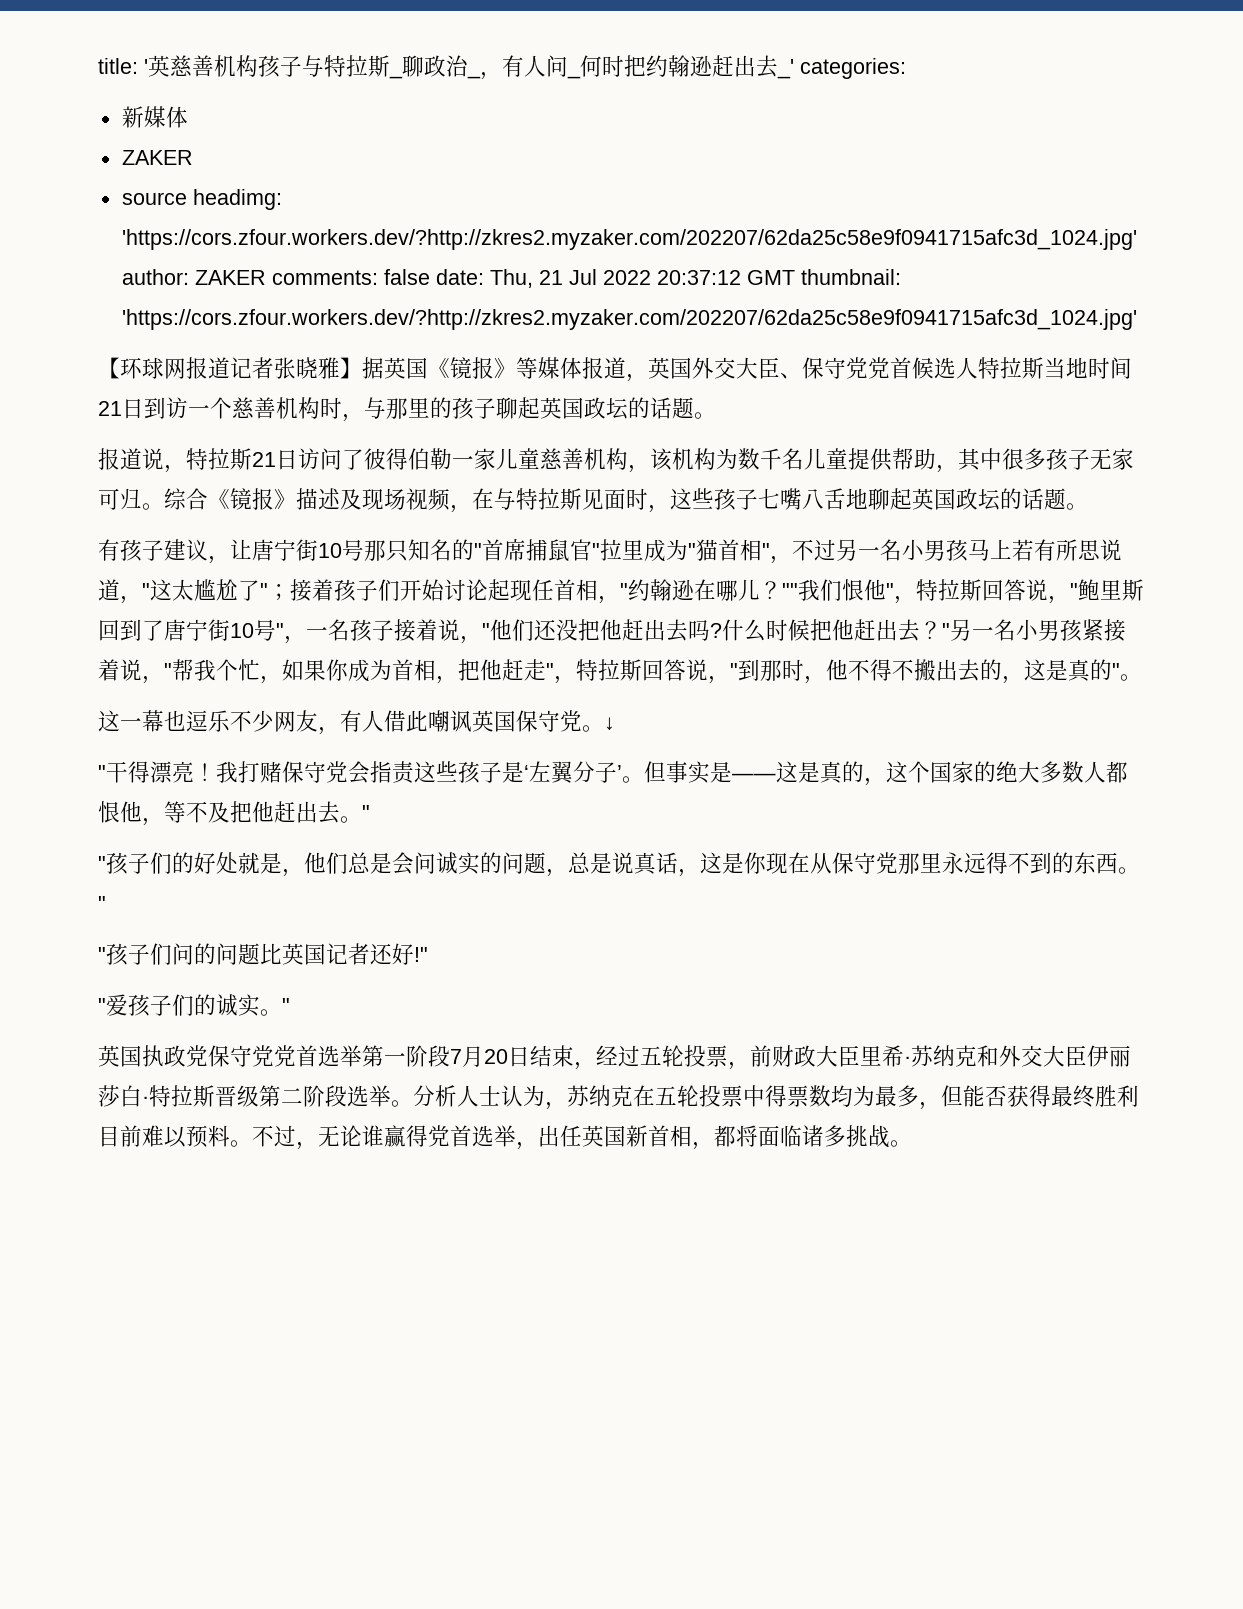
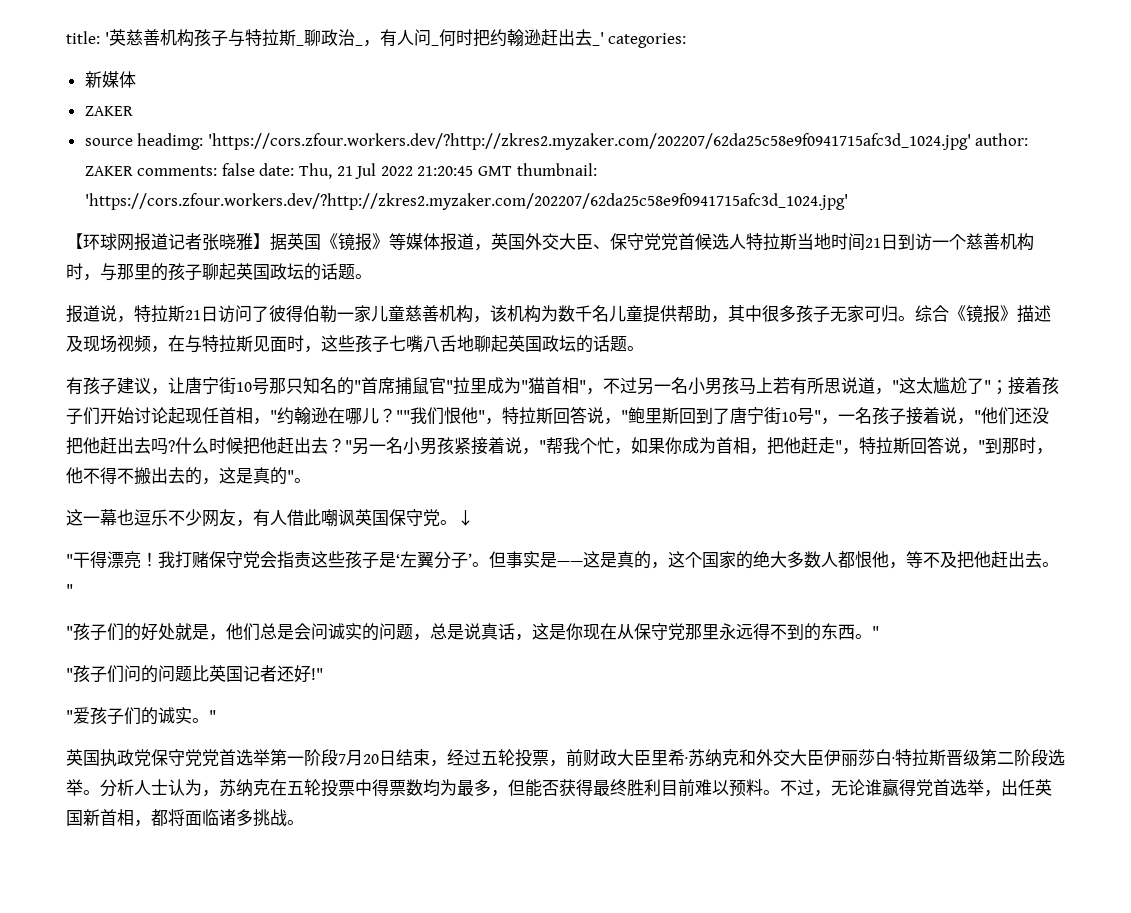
- source headimg: 'https://cors.zfour.workers.dev/?http://zkres2.myzaker.com/202207/62da25c58e9f0941715afc3d_1024.jpg' author: ZAKER comments: false date: Thu, 21 Jul 2022 20:37:12 GMT thumbnail: 'https://cors.zfour.workers.dev/?http://zkres2.myzaker.com/202207/62da25c58e9f0941715afc3d_1024.jpg'
+ source headimg: 'https://cors.zfour.workers.dev/?http://zkres2.myzaker.com/202207/62da25c58e9f0941715afc3d_1024.jpg' author: ZAKER comments: false date: Thu, 21 Jul 2022 21:20:45 GMT thumbnail: 'https://cors.zfour.workers.dev/?http://zkres2.myzaker.com/202207/62da25c58e9f0941715afc3d_1024.jpg'

